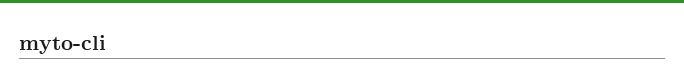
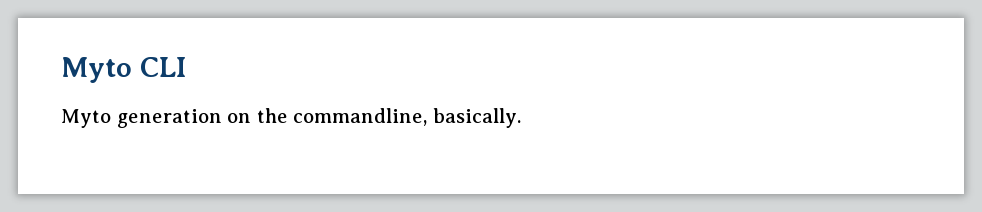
- myto-cli
+ Myto CLI
+ Myto generation on the commandline, basically.

